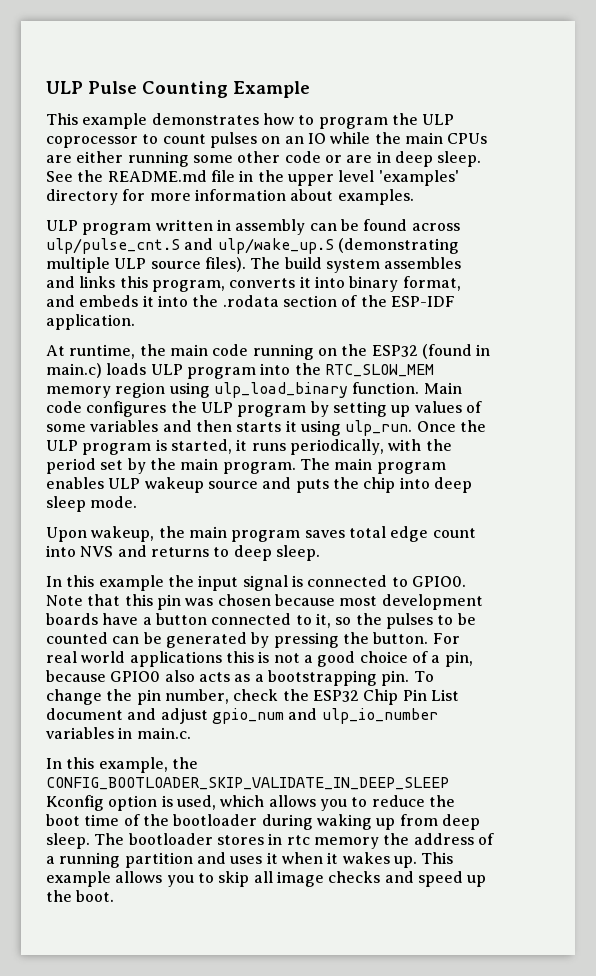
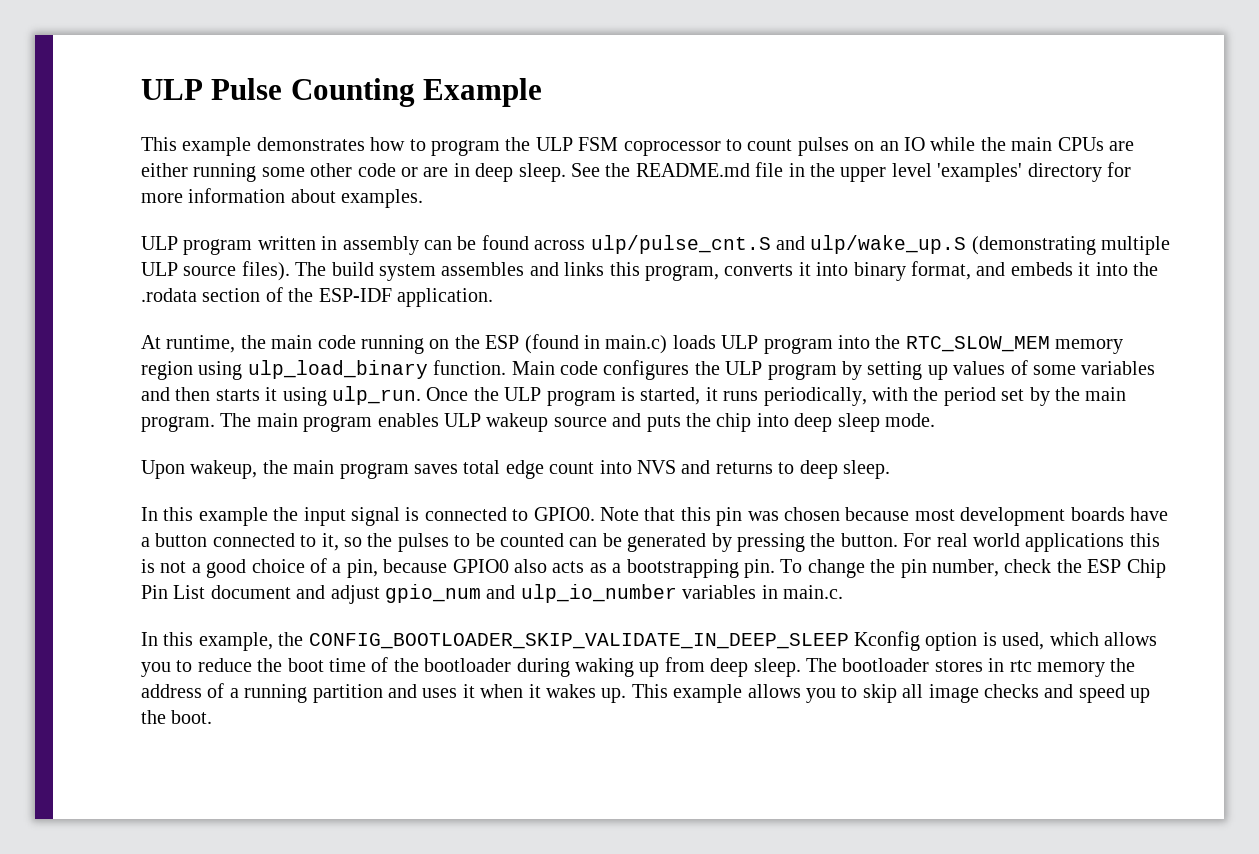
- This example demonstrates how to program the ULP coprocessor to count pulses on an IO while the main CPUs are either running some other code or are in deep sleep.
+ This example demonstrates how to program the ULP FSM coprocessor to count pulses on an IO while the main CPUs are either running some other code or are in deep sleep.
- At runtime, the main code running on the ESP32 (found in main.c) loads ULP program into the RTC_SLOW_MEM memory region using ulp_load_binary function.
+ At runtime, the main code running on the ESP (found in main.c) loads ULP program into the RTC_SLOW_MEM memory region using ulp_load_binary function.
- To change the pin number, check the ESP32 Chip Pin List document and adjust gpio_num and ulp_io_number variables in main.c.
+ To change the pin number, check the ESP Chip Pin List document and adjust gpio_num and ulp_io_number variables in main.c.

